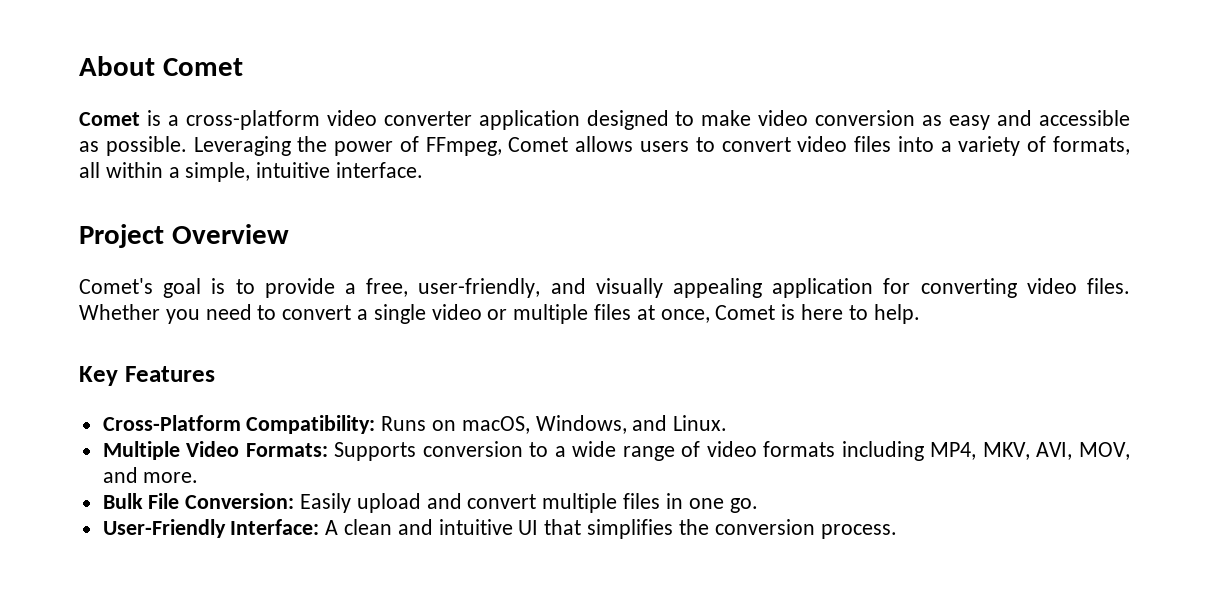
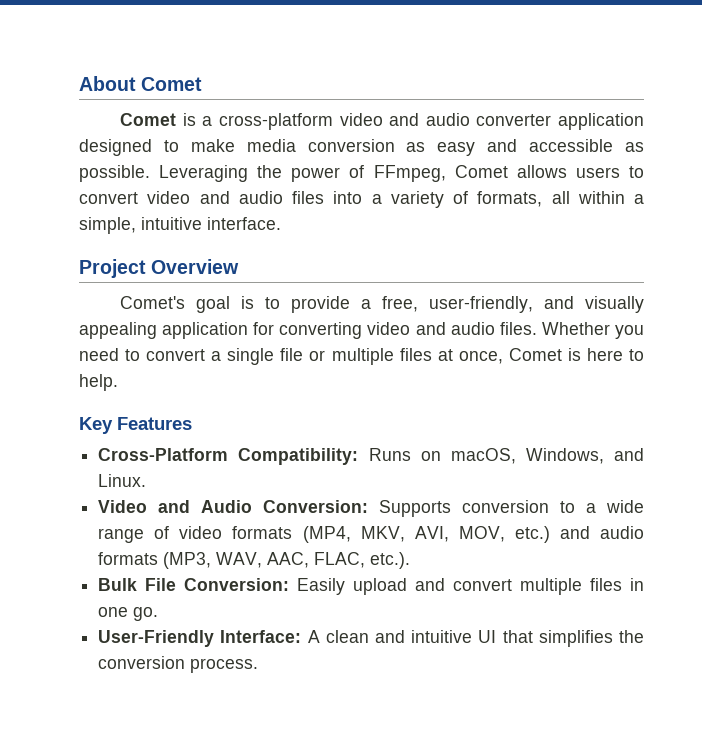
- Comet is a cross-platform video converter application designed to make video conversion as easy and accessible as possible.
+ Comet is a cross-platform video and audio converter application designed to make media conversion as easy and accessible as possible.
- Leveraging the power of FFmpeg, Comet allows users to convert video files into a variety of formats, all within a simple, intuitive interface.
+ Leveraging the power of FFmpeg, Comet allows users to convert video and audio files into a variety of formats, all within a simple, intuitive interface.
- Comet's goal is to provide a free, user-friendly, and visually appealing application for converting video files.
+ Comet's goal is to provide a free, user-friendly, and visually appealing application for converting video and audio files.
- Whether you need to convert a single video or multiple files at once, Comet is here to help.
+ Whether you need to convert a single file or multiple files at once, Comet is here to help.
- Multiple Video Formats: Supports conversion to a wide range of video formats including MP4, MKV, AVI, MOV, and more.
+ Video and Audio Conversion: Supports conversion to a wide range of video formats (MP4, MKV, AVI, MOV, etc.) and audio formats (MP3, WAV, AAC, FLAC, etc.).

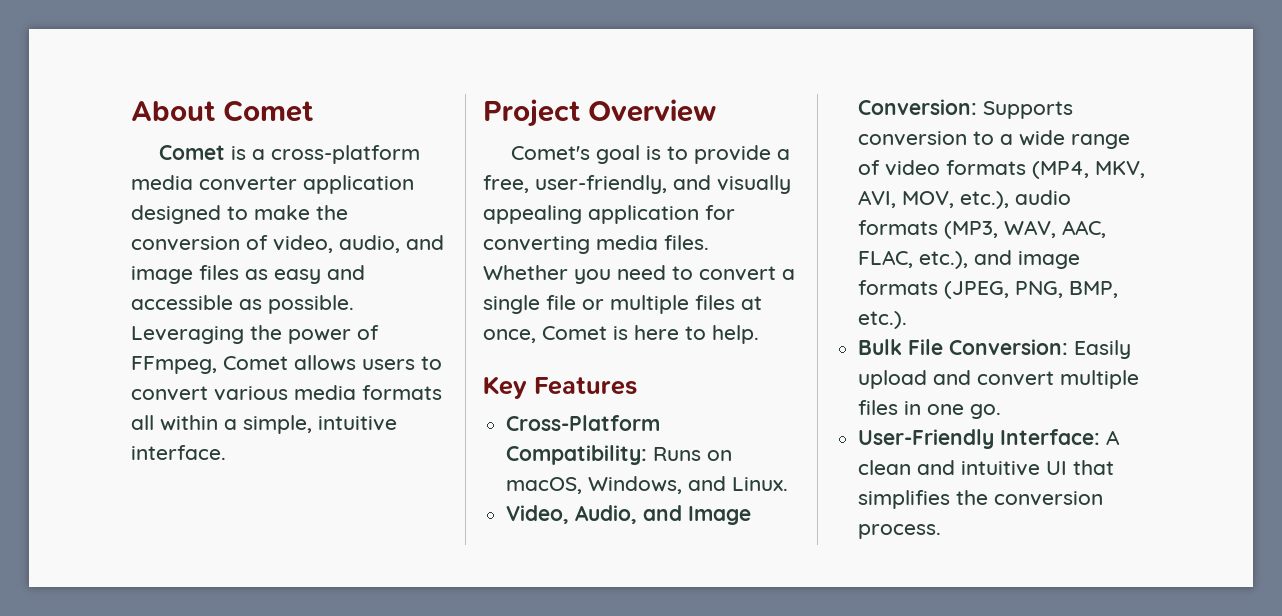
- Comet is a cross-platform video and audio converter application designed to make media conversion as easy and accessible as possible.
+ Comet is a cross-platform media converter application designed to make the conversion of video, audio, and image files as easy and accessible as possible.
- Leveraging the power of FFmpeg, Comet allows users to convert video and audio files into a variety of formats, all within a simple, intuitive interface.
+ Leveraging the power of FFmpeg, Comet allows users to convert various media formats all within a simple, intuitive interface.
- Comet's goal is to provide a free, user-friendly, and visually appealing application for converting video and audio files.
+ Comet's goal is to provide a free, user-friendly, and visually appealing application for converting media files.
- Video and Audio Conversion: Supports conversion to a wide range of video formats (MP4, MKV, AVI, MOV, etc.) and audio formats (MP3, WAV, AAC, FLAC, etc.).
+ Video, Audio, and Image Conversion: Supports conversion to a wide range of video formats (MP4, MKV, AVI, MOV, etc.), audio formats (MP3, WAV, AAC, FLAC, etc.), and image formats (JPEG, PNG, BMP, etc.).

